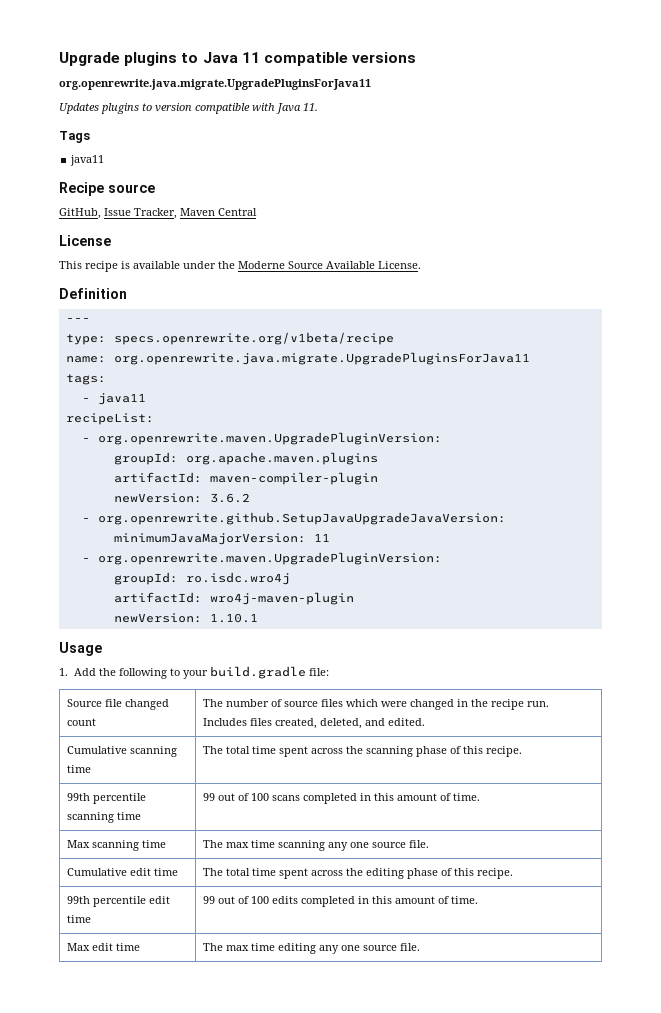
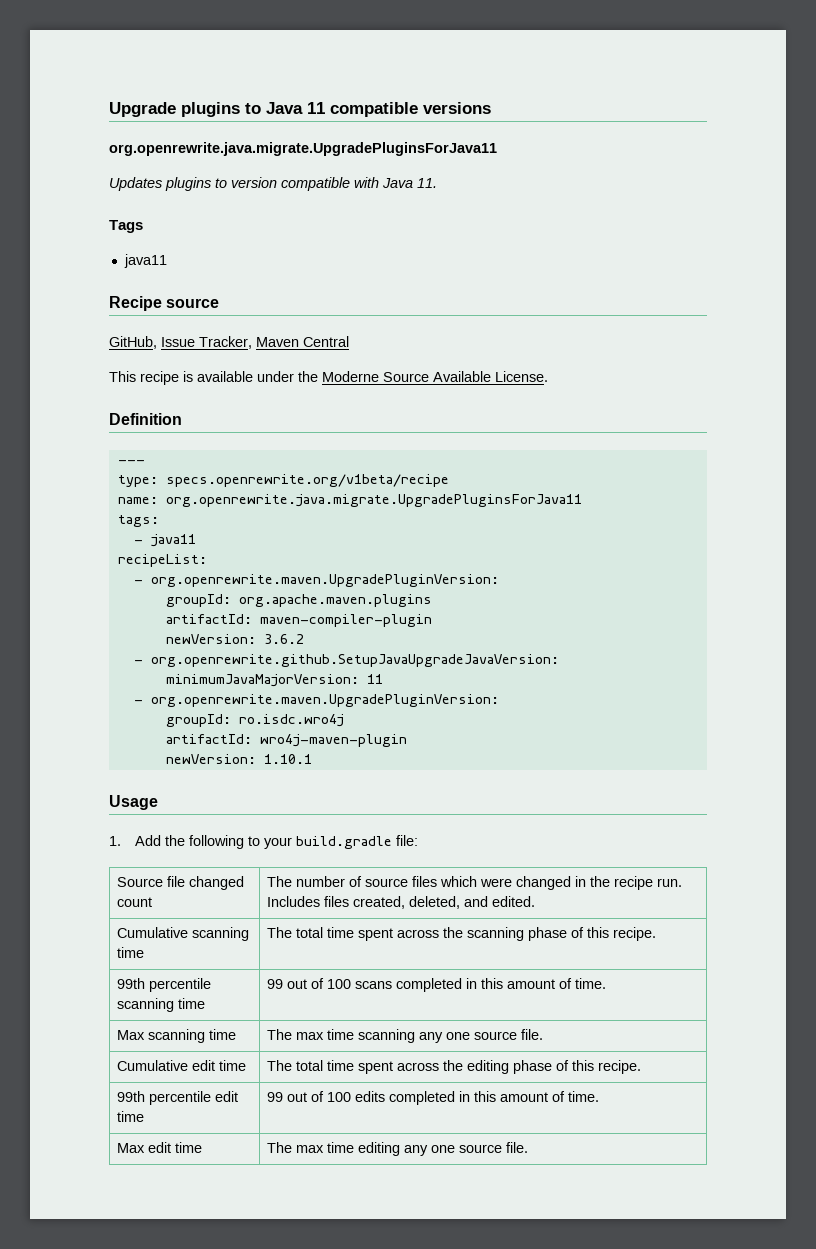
- License

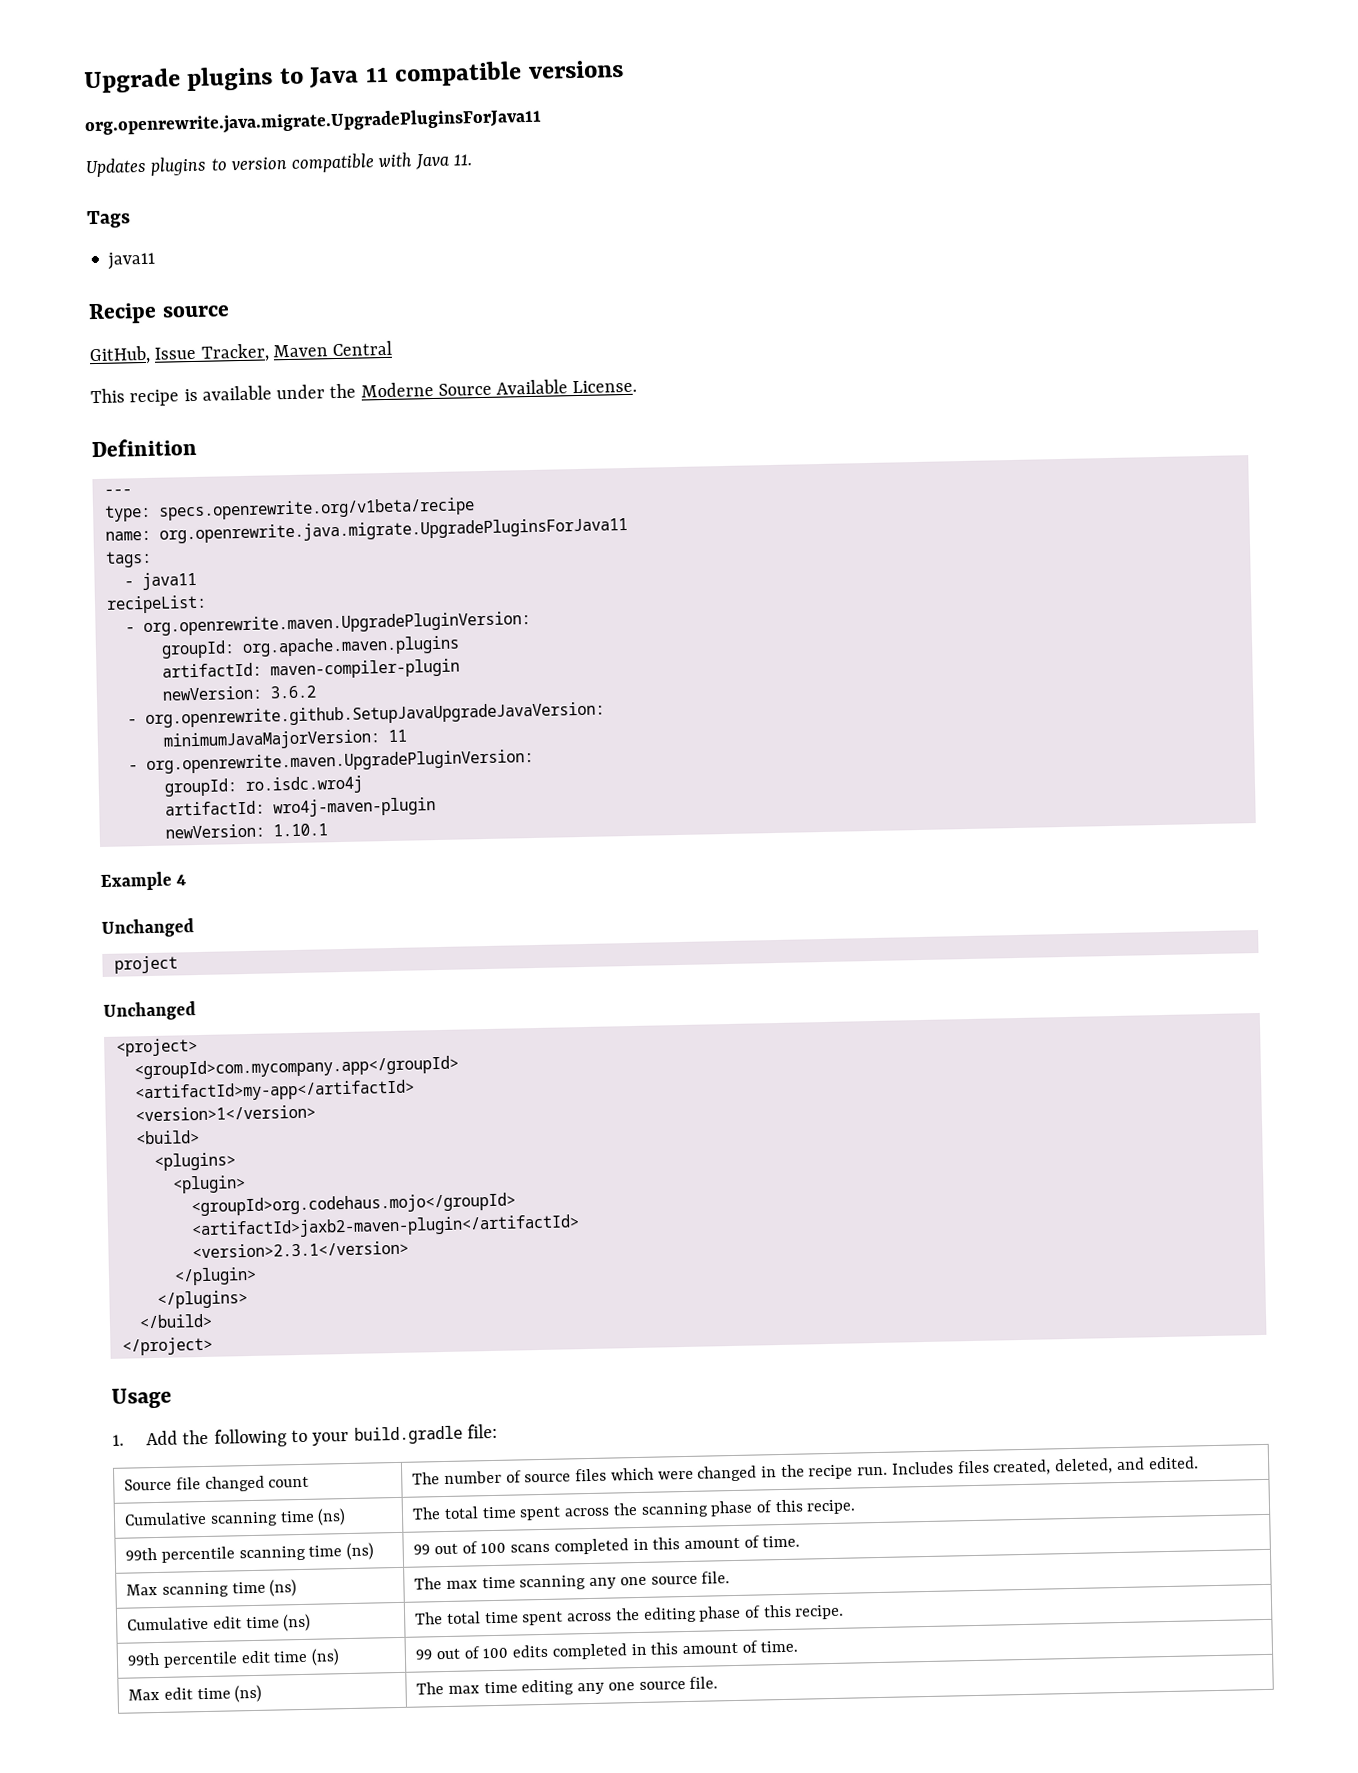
+ Example 4
+ Unchanged
+ project
+ Unchanged
+ <project>
+ <groupId>com.mycompany.app</groupId>
+ <artifactId>my-app</artifactId>
+ <version>1</version>
+ <build>
+ <plugins>
+ <plugin>
+ <groupId>org.codehaus.mojo</groupId>
+ <artifactId>jaxb2-maven-plugin</artifactId>
+ <version>2.3.1</version>
+ </plugin>
+ </plugins>
+ </build>
+ </project>
- Cumulative scanning time | The total time spent across the scanning phase of this recipe.
+ Cumulative scanning time (ns) | The total time spent across the scanning phase of this recipe.
- 99th percentile scanning time | 99 out of 100 scans completed in this amount of time.
+ 99th percentile scanning time (ns) | 99 out of 100 scans completed in this amount of time.
- Max scanning time | The max time scanning any one source file.
+ Max scanning time (ns) | The max time scanning any one source file.
- Cumulative edit time | The total time spent across the editing phase of this recipe.
+ Cumulative edit time (ns) | The total time spent across the editing phase of this recipe.
- 99th percentile edit time | 99 out of 100 edits completed in this amount of time.
+ 99th percentile edit time (ns) | 99 out of 100 edits completed in this amount of time.
- Max edit time | The max time editing any one source file.
+ Max edit time (ns) | The max time editing any one source file.

